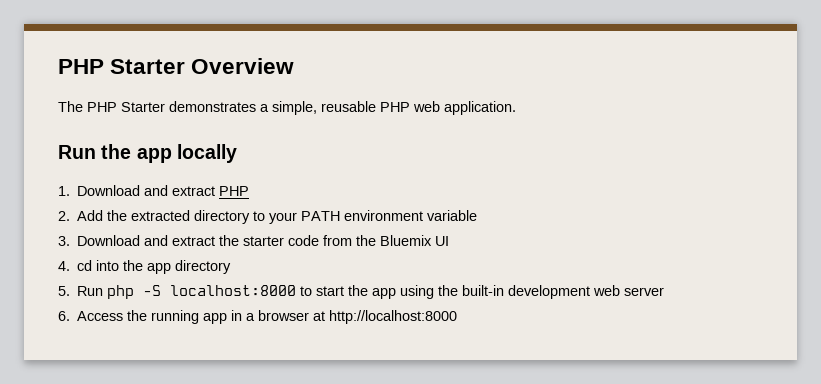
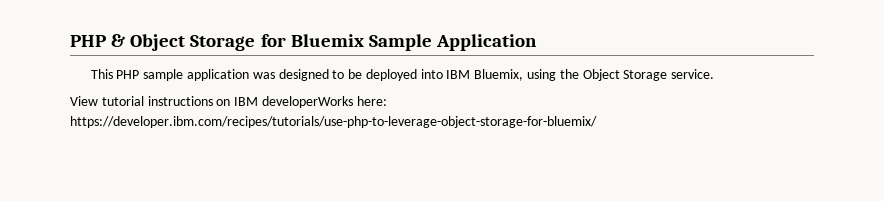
- PHP Starter Overview
- The PHP Starter demonstrates a simple, reusable PHP web application.
- Run the app locally
- 1. Download and extract PHP
- 2. Add the extracted directory to your PATH environment variable
- 3. Download and extract the starter code from the Bluemix UI
- 4. cd into the app directory
- 5. Run php -S localhost:8000 to start the app using the built-in development web server
- 6. Access the running app in a browser at http://localhost:8000
+ PHP & Object Storage for Bluemix Sample Application
+ This PHP sample application was designed to be deployed into IBM Bluemix, using the Object Storage service.
+ View tutorial instructions on IBM developerWorks here: https://developer.ibm.com/recipes/tutorials/use-php-to-leverage-object-storage-for-bluemix/

